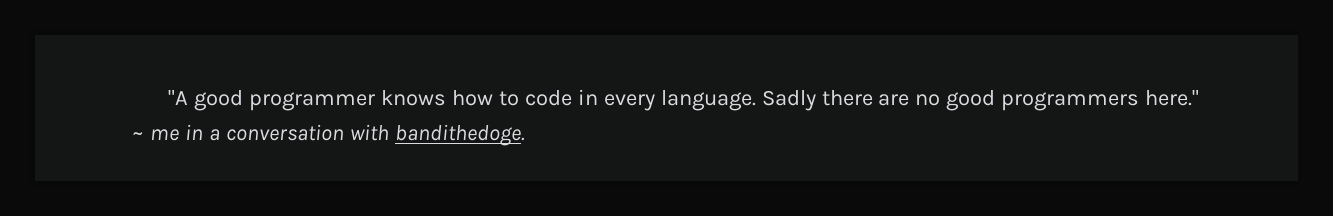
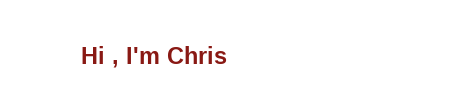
- "A good programmer knows how to code in every language. Sadly there are no good programmers here."
- ~ me in a conversation with bandithedoge.
+ Hi , I'm Chris

